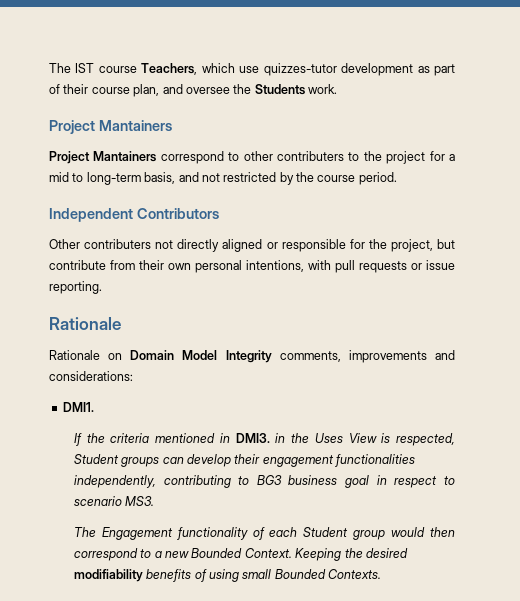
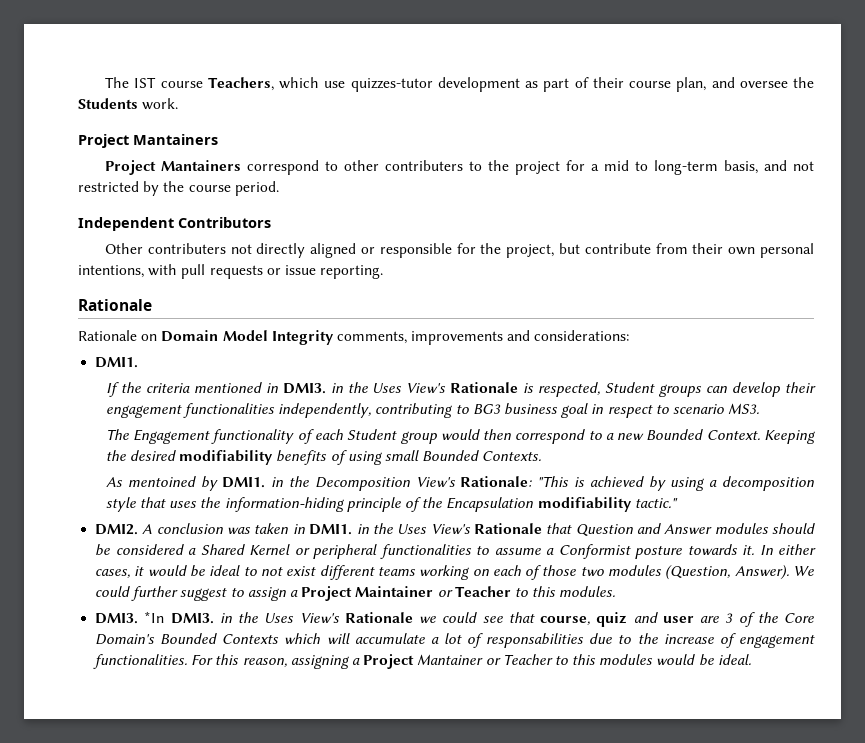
- If the criteria mentioned in DMI3. in the Uses View is respected, Student groups can develop their engagement functionalities independently, contributing to BG3 business goal in respect to scenario MS3.
+ If the criteria mentioned in DMI3. in the Uses View's Rationale is respected, Student groups can develop their engagement functionalities independently, contributing to BG3 business goal in respect to scenario MS3.
+ As mentoined by DMI1. in the Decomposition View's Rationale: "This is achieved by using a decomposition style that uses the information-hiding principle of the Encapsulation modifiability tactic."
+ DMI2. A conclusion was taken in DMI1. in the Uses View's Rationale that Question and Answer modules should be considered a Shared Kernel or peripheral functionalities to assume a Conformist posture towards it. In either cases, it would be ideal to not exist different teams working on each of those two modules (Question, Answer). We could further suggest to assign a Project Maintainer or Teacher to this modules.
+ DMI3. *In DMI3. in the Uses View's Rationale we could see that course, quiz and user are 3 of the Core Domain's Bounded Contexts which will accumulate a lot of responsabilities due to the increase of engagement functionalities. For this reason, assigning a Project Mantainer or Teacher to this modules would be ideal.

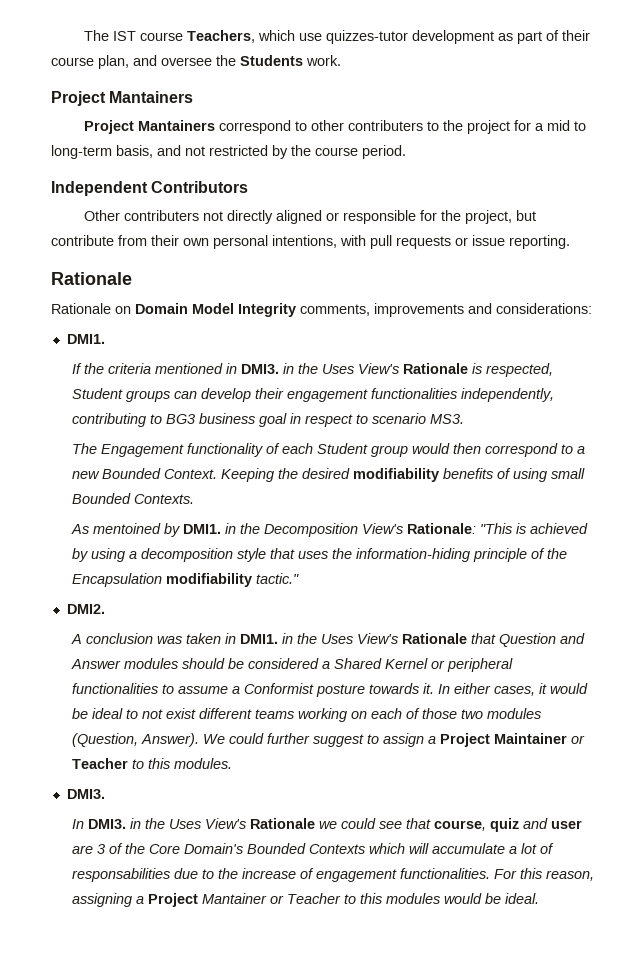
- DMI2. A conclusion was taken in DMI1. in the Uses View's Rationale that Question and Answer modules should be considered a Shared Kernel or peripheral functionalities to assume a Conformist posture towards it.
+ DMI2.
+ A conclusion was taken in DMI1. in the Uses View's Rationale that Question and Answer modules should be considered a Shared Kernel or peripheral functionalities to assume a Conformist posture towards it.
  We could further suggest to assign a Project Maintainer or Teacher to this modules.
- DMI3. *In DMI3. in the Uses View's Rationale we could see that course, quiz and user are 3 of the Core Domain's Bounded Contexts which will accumulate a lot of responsabilities due to the increase of engagement functionalities.
+ DMI3.
+ In DMI3. in the Uses View's Rationale we could see that course, quiz and user are 3 of the Core Domain's Bounded Contexts which will accumulate a lot of responsabilities due to the increase of engagement functionalities.

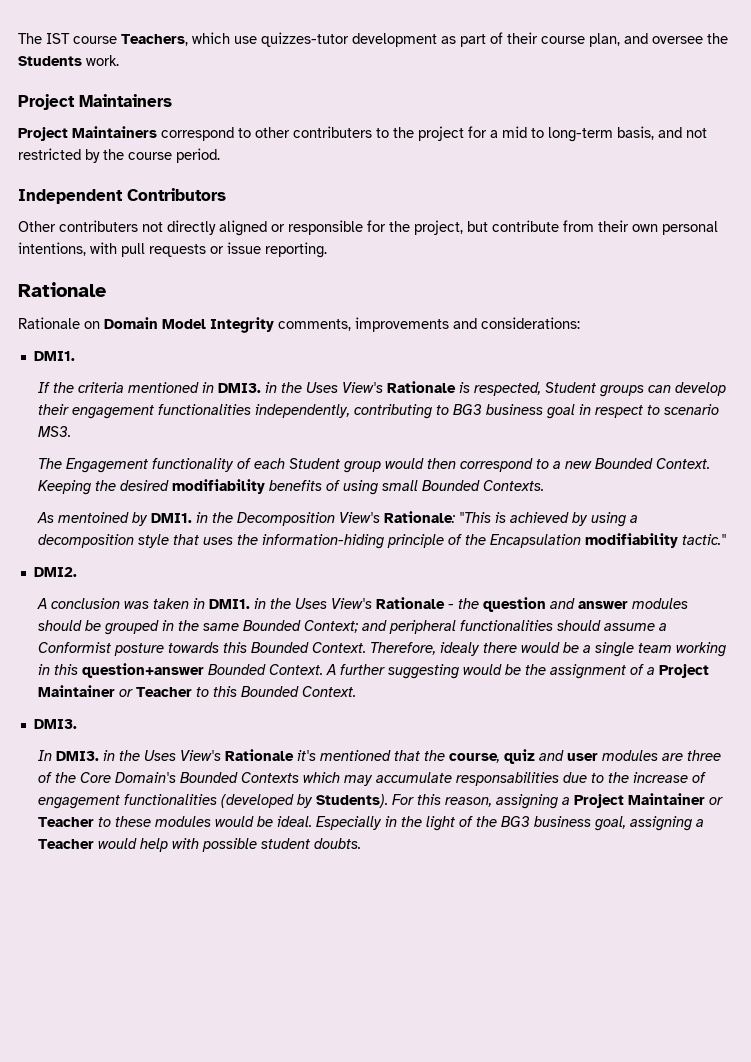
  The IST course Teachers, which use quizzes-tutor development as part of their course plan, and oversee the Students work.
- Project Mantainers
- Project Mantainers correspond to other contributers to the project for a mid to long-term basis, and not restricted by the course period.
+ Project Maintainers
+ Project Maintainers correspond to other contributers to the project for a mid to long-term basis, and not restricted by the course period.
- A conclusion was taken in DMI1. in the Uses View's Rationale that Question and Answer modules should be considered a Shared Kernel or peripheral functionalities to assume a Conformist posture towards it. In either cases, it would be ideal to not exist different teams working on each of those two modules (Question, Answer). We could further suggest to assign a Project Maintainer or Teacher to this modules.
+ A conclusion was taken in DMI1. in the Uses View's Rationale - the question and answer modules should be grouped in the same Bounded Context; and peripheral functionalities should assume a Conformist posture towards this Bounded Context. Therefore, idealy there would be a single team working in this question+answer Bounded Context. A further suggesting would be the assignment of a Project Maintainer or Teacher to this Bounded Context.
- In DMI3. in the Uses View's Rationale we could see that course, quiz and user are 3 of the Core Domain's Bounded Contexts which will accumulate a lot of responsabilities due to the increase of engagement functionalities.
+ In DMI3. in the Uses View's Rationale it's mentioned that the course, quiz and user modules are three of the Core Domain's Bounded Contexts which may accumulate responsabilities due to the increase of engagement functionalities (developed by Students).
- For this reason, assigning a Project Mantainer or Teacher to this modules would be ideal.
+ For this reason, assigning a Project Maintainer or Teacher to these modules would be ideal.
+ Especially in the light of the BG3 business goal, assigning a Teacher would help with possible student doubts.

